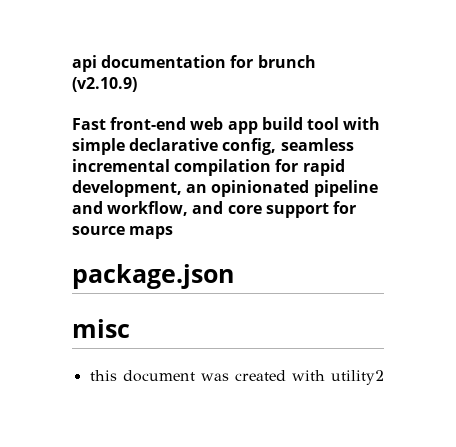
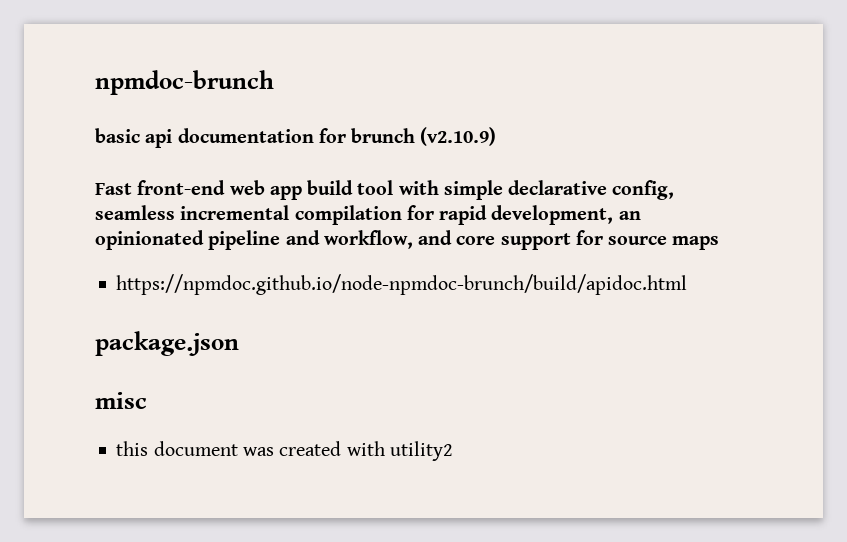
- api documentation for brunch (v2.10.9)
+ npmdoc-brunch
+ basic api documentation for brunch (v2.10.9)
+ https://npmdoc.github.io/node-npmdoc-brunch/build/apidoc.html

